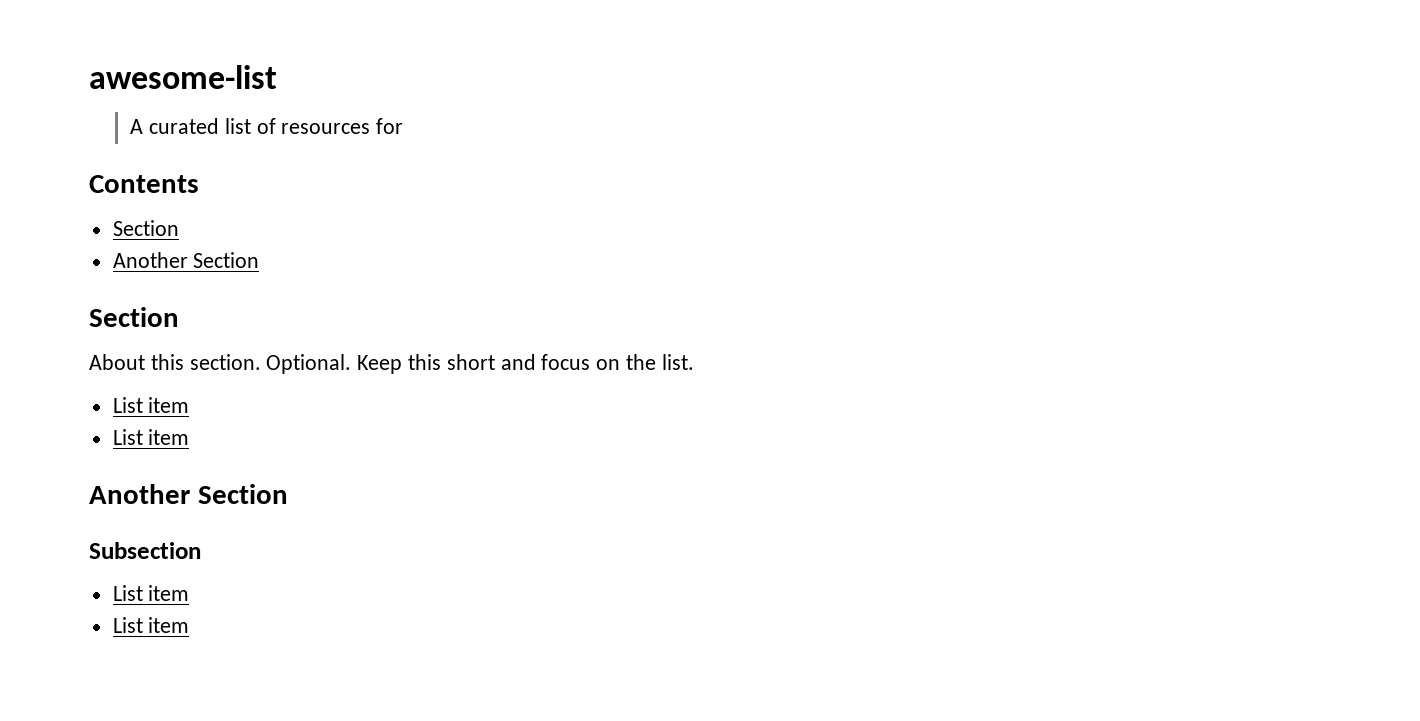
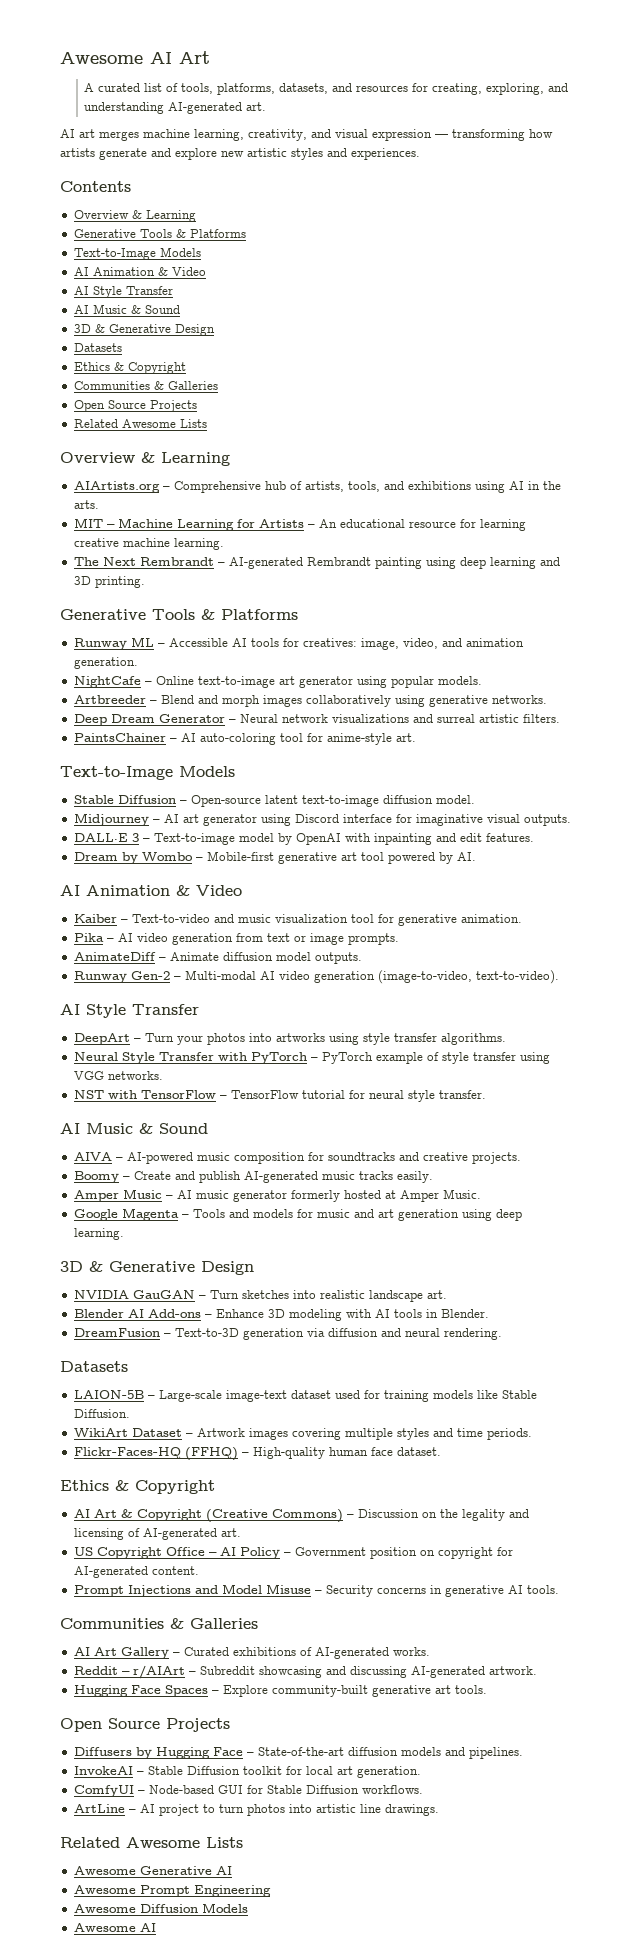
- awesome-list
+ Awesome AI Art
- A curated list of resources for
+ A curated list of tools, platforms, datasets, and resources for creating, exploring, and understanding AI-generated art.
+ AI art merges machine learning, creativity, and visual expression — transforming how artists generate and explore new artistic styles and experiences.
  Contents
- Section
- Another Section
- Section
- About this section. Optional. Keep this short and focus on the list.
- List item
- List item
- Another Section
- Subsection
- List item
- List item
+ Overview & Learning
+ Generative Tools & Platforms
+ Text-to-Image Models
+ AI Animation & Video
+ AI Style Transfer
+ AI Music & Sound
+ 3D & Generative Design
+ Datasets
+ Ethics & Copyright
+ Communities & Galleries
+ Open Source Projects
+ Related Awesome Lists
+ Overview & Learning
+ AIArtists.org – Comprehensive hub of artists, tools, and exhibitions using AI in the arts.
+ MIT – Machine Learning for Artists – An educational resource for learning creative machine learning.
+ The Next Rembrandt – AI-generated Rembrandt painting using deep learning and 3D printing.
+ Generative Tools & Platforms
+ Runway ML – Accessible AI tools for creatives: image, video, and animation generation.
+ NightCafe – Online text-to-image art generator using popular models.
+ Artbreeder – Blend and morph images collaboratively using generative networks.
+ Deep Dream Generator – Neural network visualizations and surreal artistic filters.
+ PaintsChainer – AI auto-coloring tool for anime-style art.
+ Text-to-Image Models
+ Stable Diffusion – Open-source latent text-to-image diffusion model.
+ Midjourney – AI art generator using Discord interface for imaginative visual outputs.
+ DALL·E 3 – Text-to-image model by OpenAI with inpainting and edit features.
+ Dream by Wombo – Mobile-first generative art tool powered by AI.
+ AI Animation & Video
+ Kaiber – Text-to-video and music visualization tool for generative animation.
+ Pika – AI video generation from text or image prompts.
+ AnimateDiff – Animate diffusion model outputs.
+ Runway Gen-2 – Multi-modal AI video generation (image-to-video, text-to-video).
+ AI Style Transfer
+ DeepArt – Turn your photos into artworks using style transfer algorithms.
+ Neural Style Transfer with PyTorch – PyTorch example of style transfer using VGG networks.
+ NST with TensorFlow – TensorFlow tutorial for neural style transfer.
+ AI Music & Sound
+ AIVA – AI-powered music composition for soundtracks and creative projects.
+ Boomy – Create and publish AI-generated music tracks easily.
+ Amper Music – AI music generator formerly hosted at Amper Music.
+ Google Magenta – Tools and models for music and art generation using deep learning.
+ 3D & Generative Design
+ NVIDIA GauGAN – Turn sketches into realistic landscape art.
+ Blender AI Add-ons – Enhance 3D modeling with AI tools in Blender.
+ DreamFusion – Text-to-3D generation via diffusion and neural rendering.
+ Datasets
+ LAION-5B – Large-scale image-text dataset used for training models like Stable Diffusion.
+ WikiArt Dataset – Artwork images covering multiple styles and time periods.
+ Flickr-Faces-HQ (FFHQ) – High-quality human face dataset.
+ Ethics & Copyright
+ AI Art & Copyright (Creative Commons) – Discussion on the legality and licensing of AI-generated art.
+ US Copyright Office – AI Policy – Government position on copyright for AI-generated content.
+ Prompt Injections and Model Misuse – Security concerns in generative AI tools.
+ Communities & Galleries
+ AI Art Gallery – Curated exhibitions of AI-generated works.
+ Reddit – r/AIArt – Subreddit showcasing and discussing AI-generated artwork.
+ Hugging Face Spaces – Explore community-built generative art tools.
+ Open Source Projects
+ Diffusers by Hugging Face – State-of-the-art diffusion models and pipelines.
+ InvokeAI – Stable Diffusion toolkit for local art generation.
+ ComfyUI – Node-based GUI for Stable Diffusion workflows.
+ ArtLine – AI project to turn photos into artistic line drawings.
+ Related Awesome Lists
+ Awesome Generative AI
+ Awesome Prompt Engineering
+ Awesome Diffusion Models
+ Awesome AI

